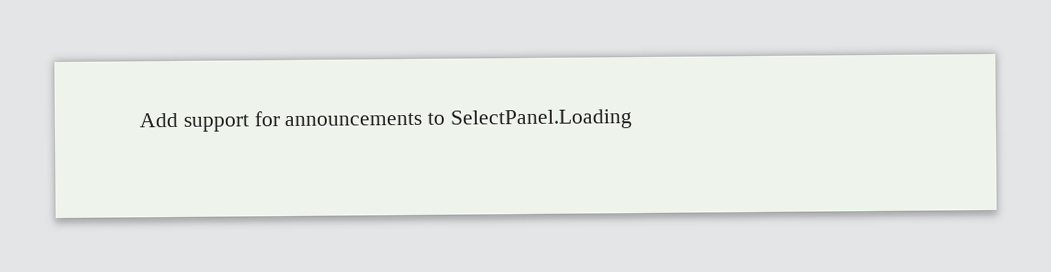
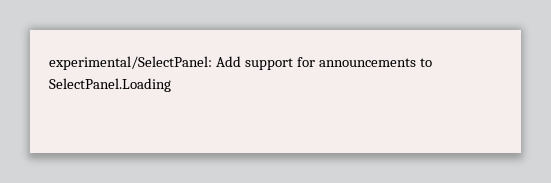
- Add support for announcements to SelectPanel.Loading
+ experimental/SelectPanel: Add support for announcements to SelectPanel.Loading

